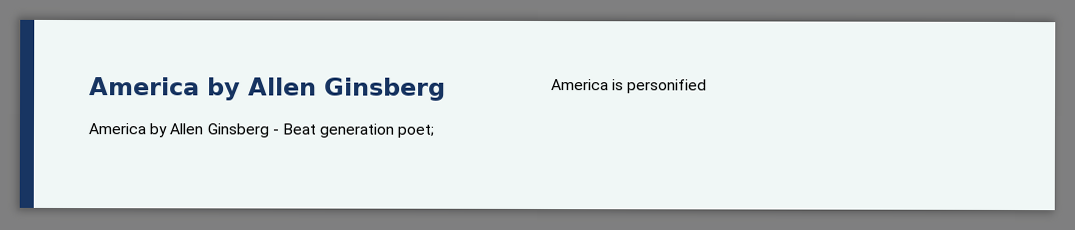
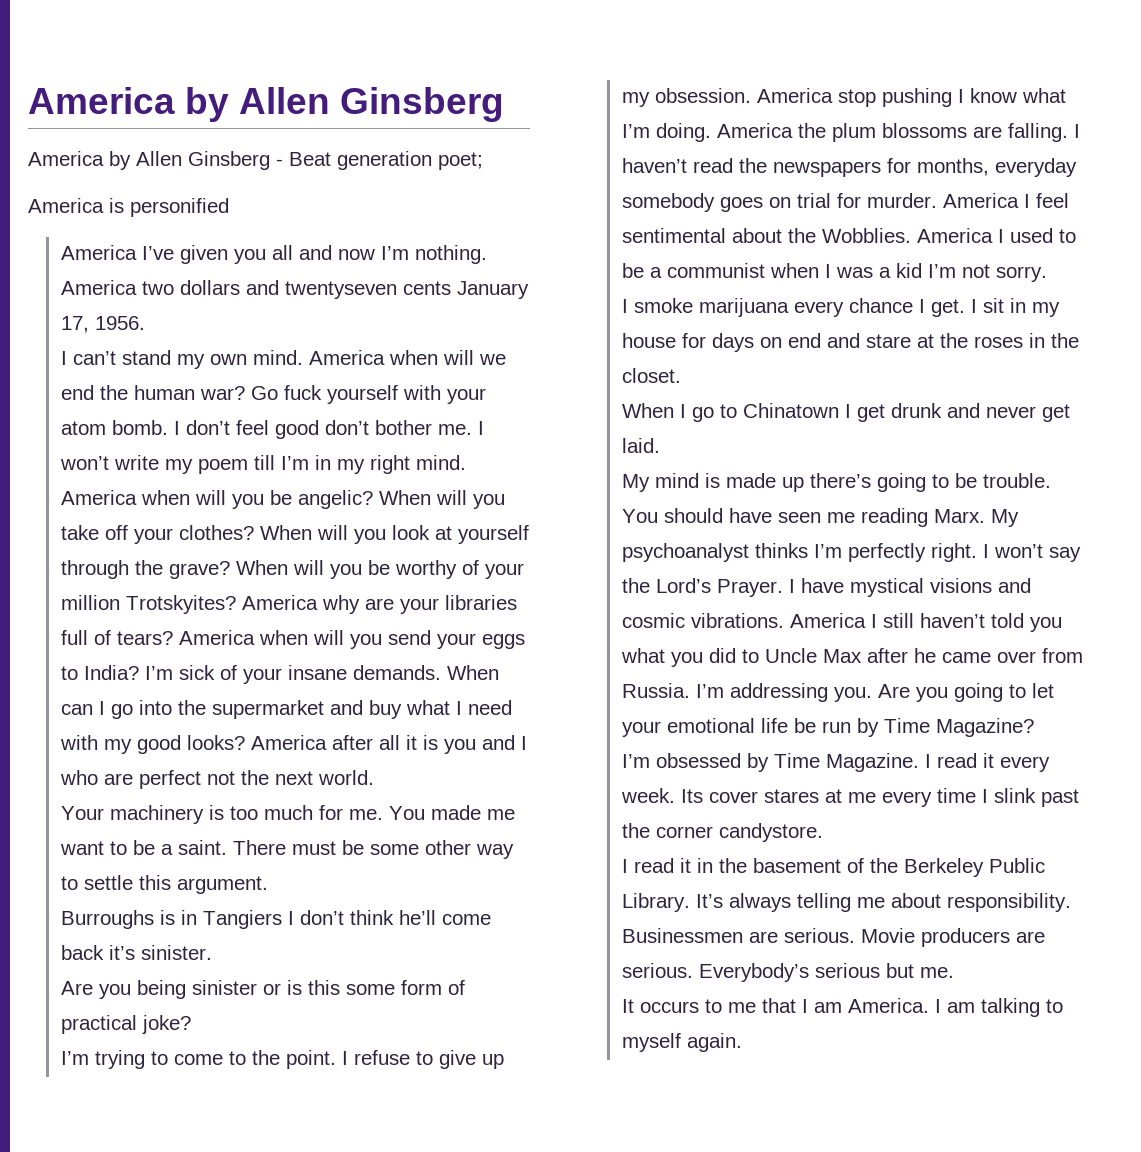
+ America I’ve given you all and now I’m nothing. America two dollars and twentyseven cents January 17, 1956.
+ I can’t stand my own mind. America when will we end the human war? Go fuck yourself with your atom bomb. I don’t feel good don’t bother me. I won’t write my poem till I’m in my right mind. America when will you be angelic? When will you take off your clothes? When will you look at yourself through the grave? When will you be worthy of your million Trotskyites? America why are your libraries full of tears? America when will you send your eggs to India? I’m sick of your insane demands. When can I go into the supermarket and buy what I need with my good looks? America after all it is you and I who are perfect not the next world.
+ Your machinery is too much for me. You made me want to be a saint. There must be some other way to settle this argument.
+ Burroughs is in Tangiers I don’t think he’ll come back it’s sinister.
+ Are you being sinister or is this some form of practical joke?
+ I’m trying to come to the point. I refuse to give up my obsession. America stop pushing I know what I’m doing. America the plum blossoms are falling. I haven’t read the newspapers for months, everyday somebody goes on trial for murder. America I feel sentimental about the Wobblies. America I used to be a communist when I was a kid I’m not sorry.
+ I smoke marijuana every chance I get. I sit in my house for days on end and stare at the roses in the closet.
+ When I go to Chinatown I get drunk and never get laid.
+ My mind is made up there’s going to be trouble. You should have seen me reading Marx. My psychoanalyst thinks I’m perfectly right. I won’t say the Lord’s Prayer. I have mystical visions and cosmic vibrations. America I still haven’t told you what you did to Uncle Max after he came over from Russia. I’m addressing you. Are you going to let your emotional life be run by Time Magazine?
+ I’m obsessed by Time Magazine. I read it every week. Its cover stares at me every time I slink past the corner candystore.
+ I read it in the basement of the Berkeley Public Library. It’s always telling me about responsibility. Businessmen are serious. Movie producers are serious. Everybody’s serious but me.
+ It occurs to me that I am America. I am talking to myself again.

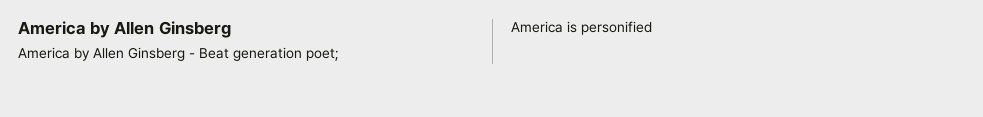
- America I’ve given you all and now I’m nothing. America two dollars and twentyseven cents January 17, 1956.
- I can’t stand my own mind. America when will we end the human war? Go fuck yourself with your atom bomb. I don’t feel good don’t bother me. I won’t write my poem till I’m in my right mind. America when will you be angelic? When will you take off your clothes? When will you look at yourself through the grave? When will you be worthy of your million Trotskyites? America why are your libraries full of tears? America when will you send your eggs to India? I’m sick of your insane demands. When can I go into the supermarket and buy what I need with my good looks? America after all it is you and I who are perfect not the next world.
- Your machinery is too much for me. You made me want to be a saint. There must be some other way to settle this argument.
- Burroughs is in Tangiers I don’t think he’ll come back it’s sinister.
- Are you being sinister or is this some form of practical joke?
- I’m trying to come to the point. I refuse to give up my obsession. America stop pushing I know what I’m doing. America the plum blossoms are falling. I haven’t read the newspapers for months, everyday somebody goes on trial for murder. America I feel sentimental about the Wobblies. America I used to be a communist when I was a kid I’m not sorry.
- I smoke marijuana every chance I get. I sit in my house for days on end and stare at the roses in the closet.
- When I go to Chinatown I get drunk and never get laid.
- My mind is made up there’s going to be trouble. You should have seen me reading Marx. My psychoanalyst thinks I’m perfectly right. I won’t say the Lord’s Prayer. I have mystical visions and cosmic vibrations. America I still haven’t told you what you did to Uncle Max after he came over from Russia. I’m addressing you. Are you going to let your emotional life be run by Time Magazine?
- I’m obsessed by Time Magazine. I read it every week. Its cover stares at me every time I slink past the corner candystore.
- I read it in the basement of the Berkeley Public Library. It’s always telling me about responsibility. Businessmen are serious. Movie producers are serious. Everybody’s serious but me.
- It occurs to me that I am America. I am talking to myself again.

